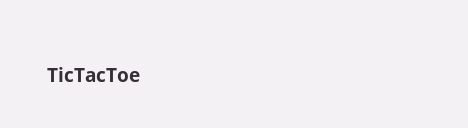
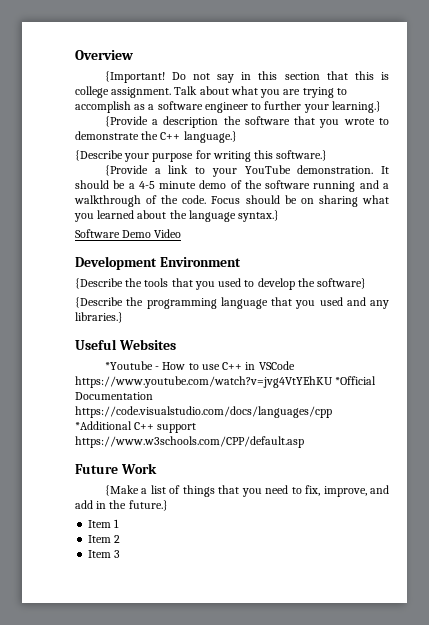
- TicTacToe
+ Overview
+ {Important! Do not say in this section that this is college assignment. Talk about what you are trying to accomplish as a software engineer to further your learning.}
+ {Provide a description the software that you wrote to demonstrate the C++ language.}
+ {Describe your purpose for writing this software.}
+ {Provide a link to your YouTube demonstration. It should be a 4-5 minute demo of the software running and a walkthrough of the code. Focus should be on sharing what you learned about the language syntax.}
+ Software Demo Video
+ Development Environment
+ {Describe the tools that you used to develop the software}
+ {Describe the programming language that you used and any libraries.}
+ Useful Websites
+ *Youtube - How to use C++ in VSCode https://www.youtube.com/watch?v=jvg4VtYEhKU *Official Documentation https://code.visualstudio.com/docs/languages/cpp *Additional C++ support https://www.w3schools.com/CPP/default.asp
+ Future Work
+ {Make a list of things that you need to fix, improve, and add in the future.}
+ Item 1
+ Item 2
+ Item 3

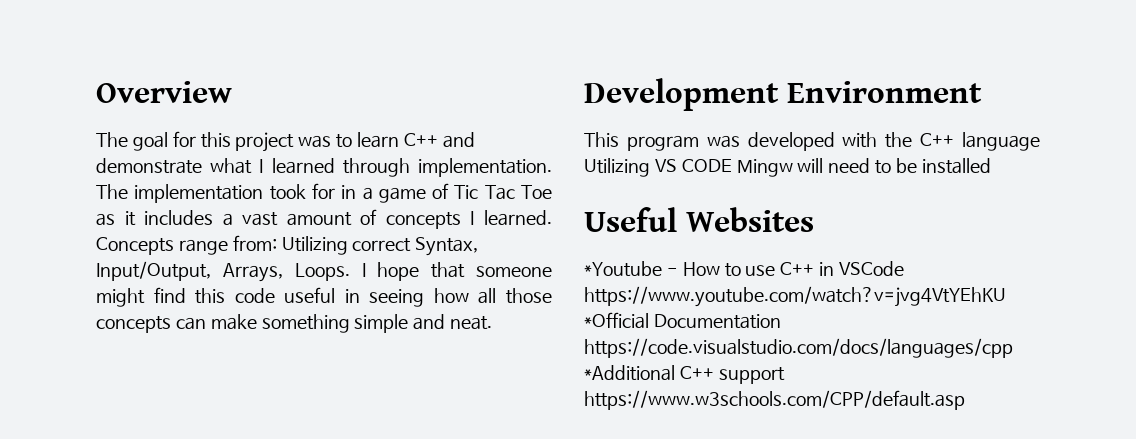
- {Important! Do not say in this section that this is college assignment. Talk about what you are trying to accomplish as a software engineer to further your learning.}
- {Provide a description the software that you wrote to demonstrate the C++ language.}
- {Describe your purpose for writing this software.}
- {Provide a link to your YouTube demonstration. It should be a 4-5 minute demo of the software running and a walkthrough of the code. Focus should be on sharing what you learned about the language syntax.}
- Software Demo Video
+ The goal for this project was to learn C++ and demonstrate what I learned through implementation. The implementation took for in a game of Tic Tac Toe as it includes a vast amount of concepts I learned. Concepts range from: Utilizing correct Syntax, Input/Output, Arrays, Loops. I hope that someone might find this code useful in seeing how all those concepts can make something simple and neat.
  Development Environment
- {Describe the tools that you used to develop the software}
- {Describe the programming language that you used and any libraries.}
+ This program was developed with the C++ language Utilizing VS CODE Mingw will need to be installed
- Future Work
- {Make a list of things that you need to fix, improve, and add in the future.}
- Item 1
- Item 2
- Item 3

